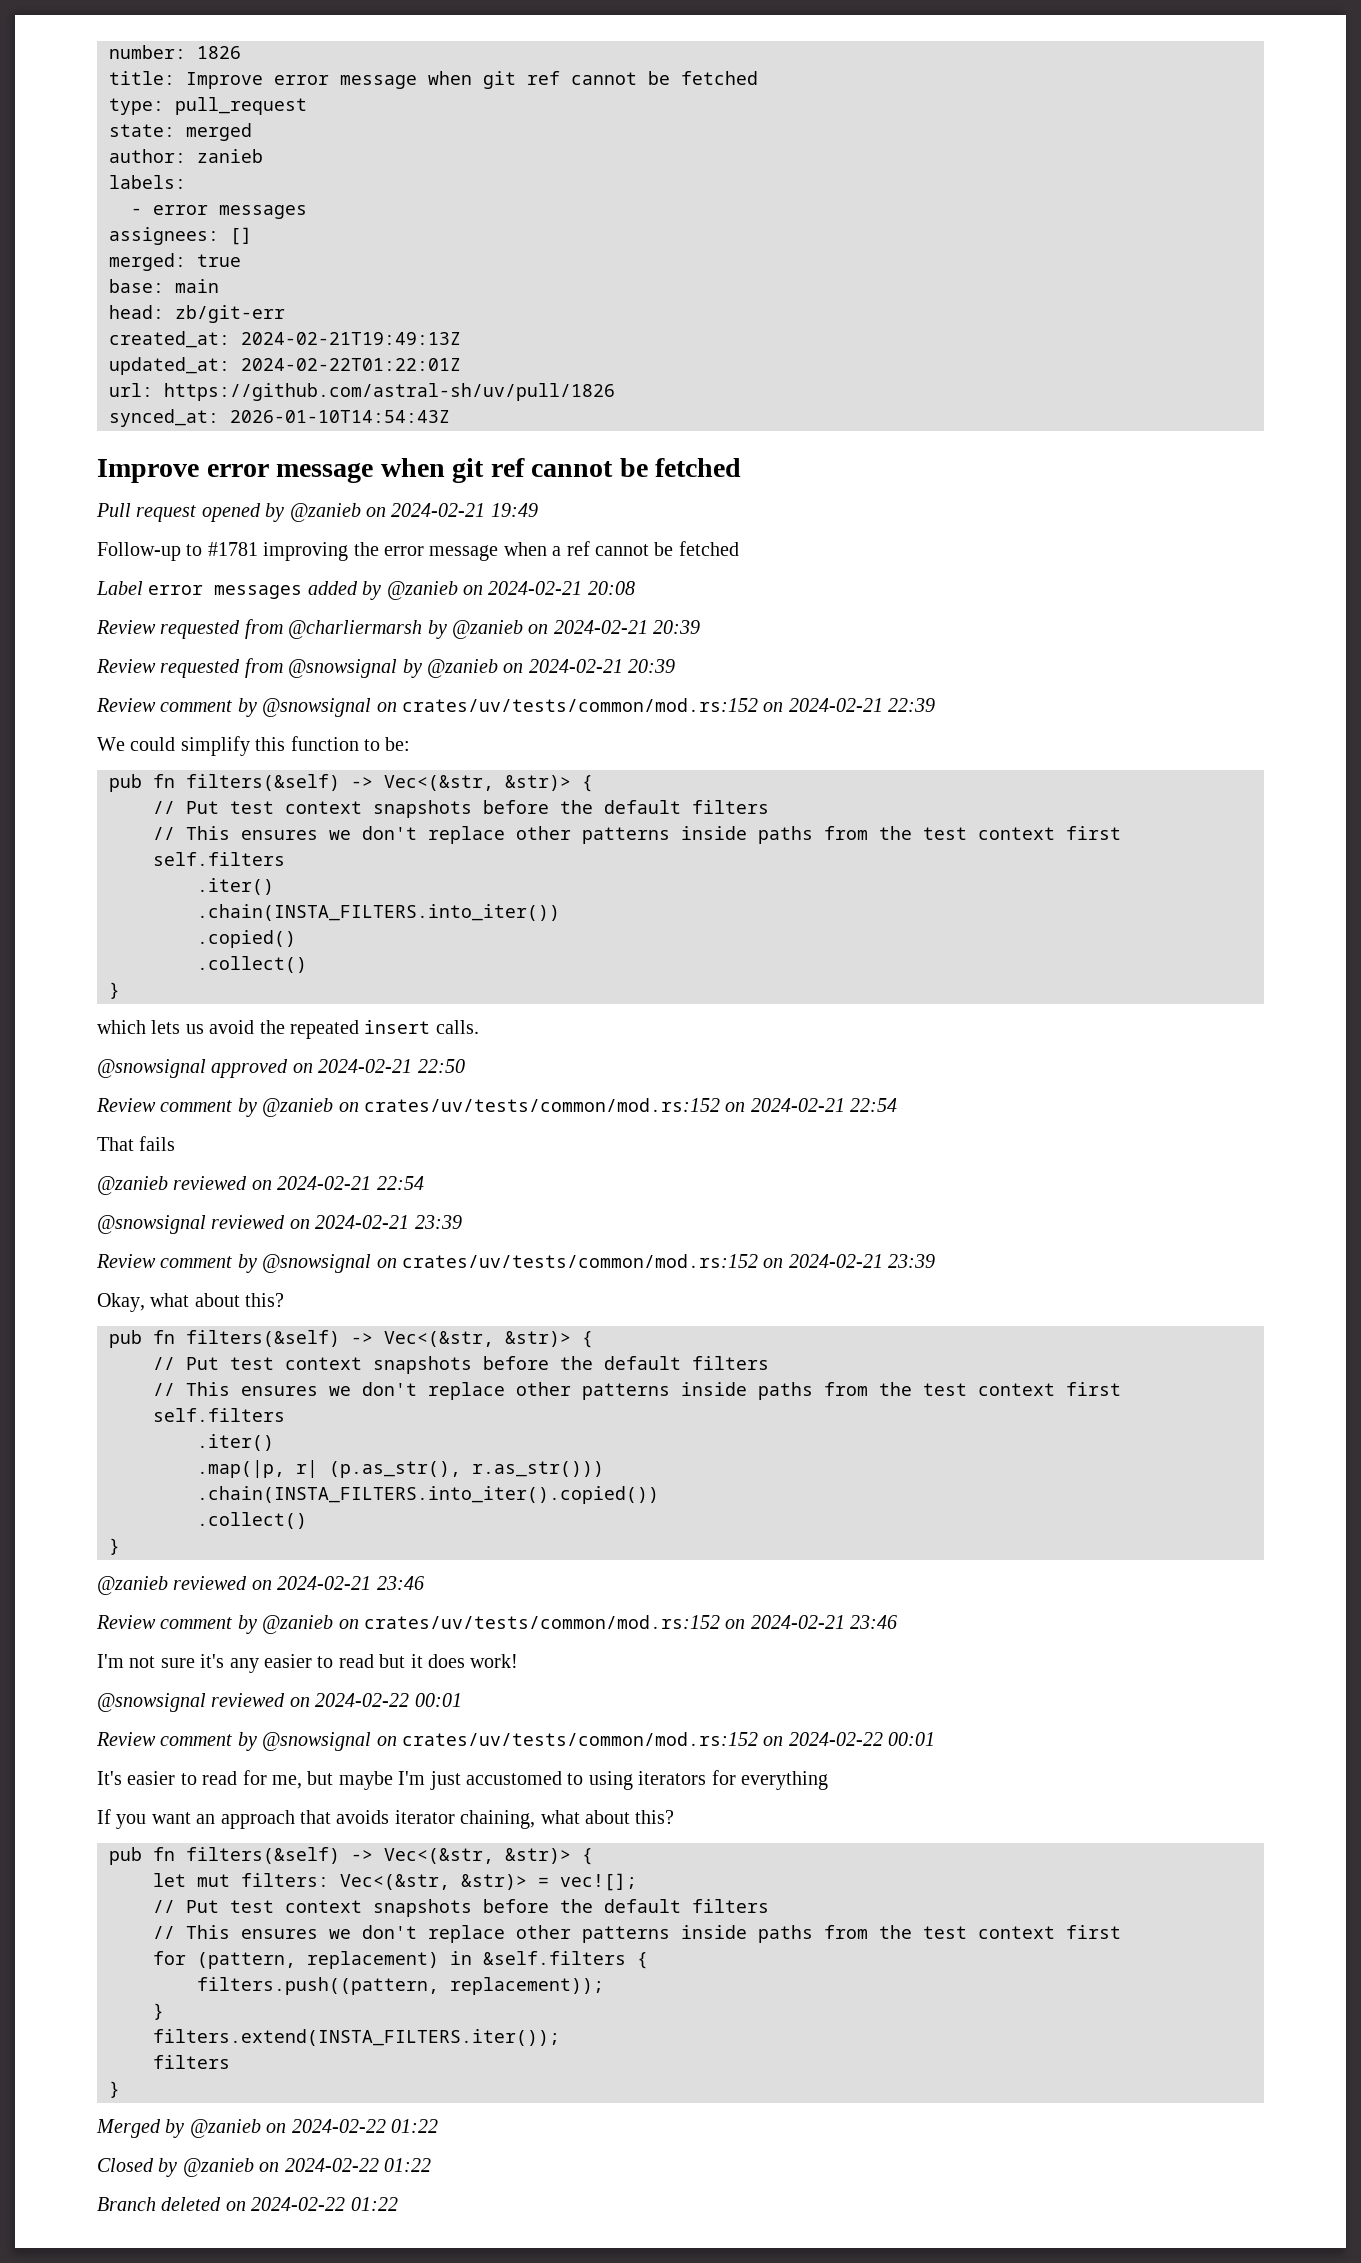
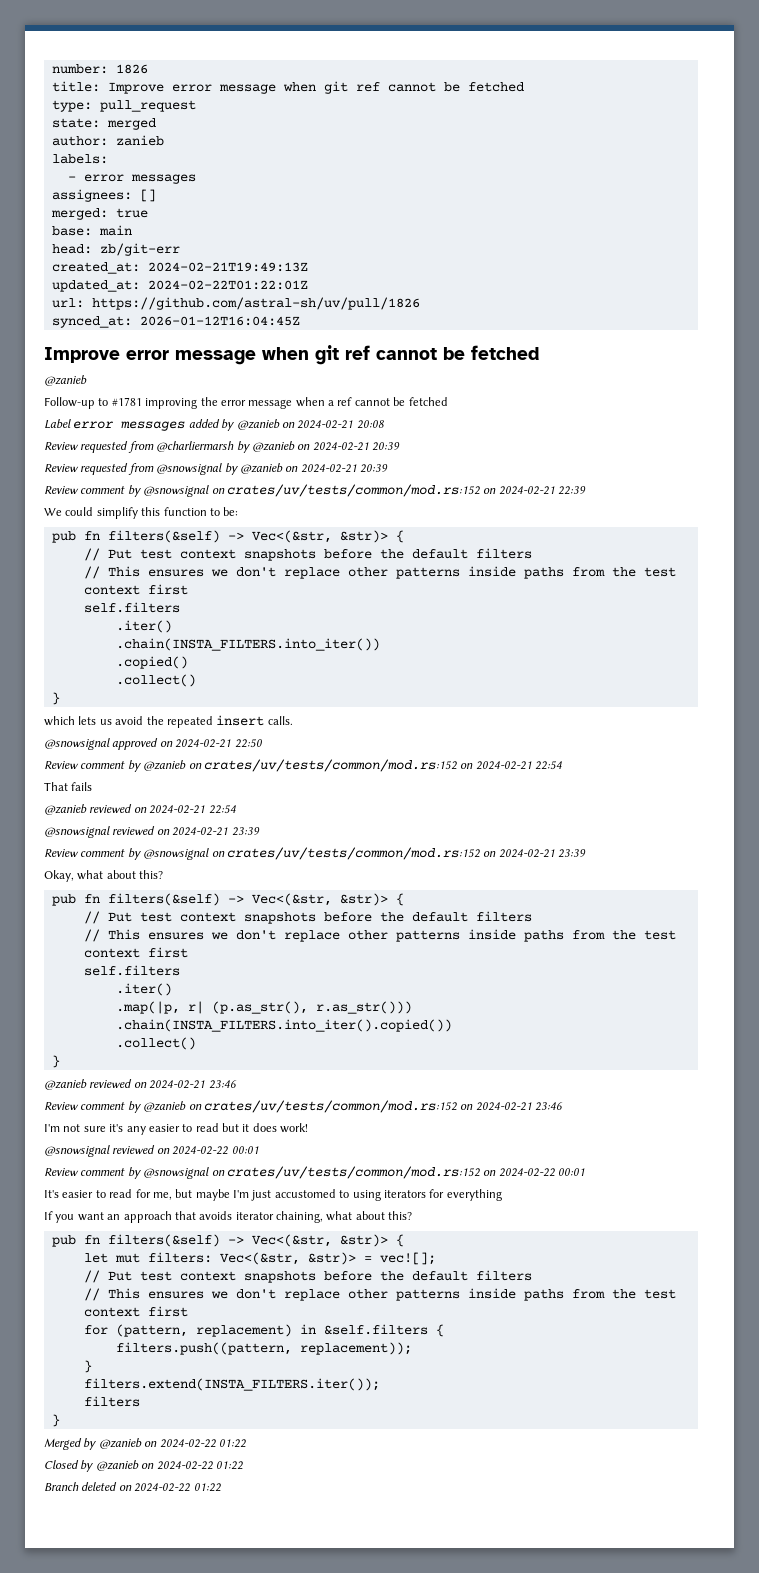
- synced_at: 2026-01-10T14:54:43Z
+ synced_at: 2026-01-12T16:04:45Z
  Improve error message when git ref cannot be fetched
- Pull request opened by @zanieb on 2024-02-21 19:49
+ @zanieb

